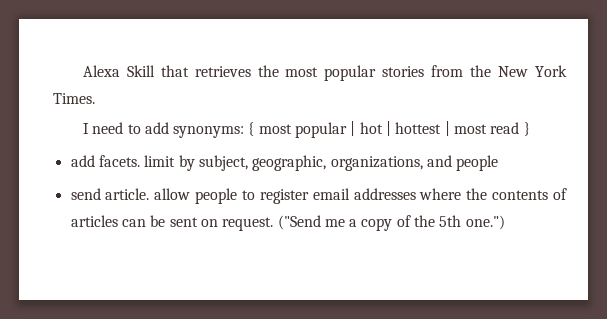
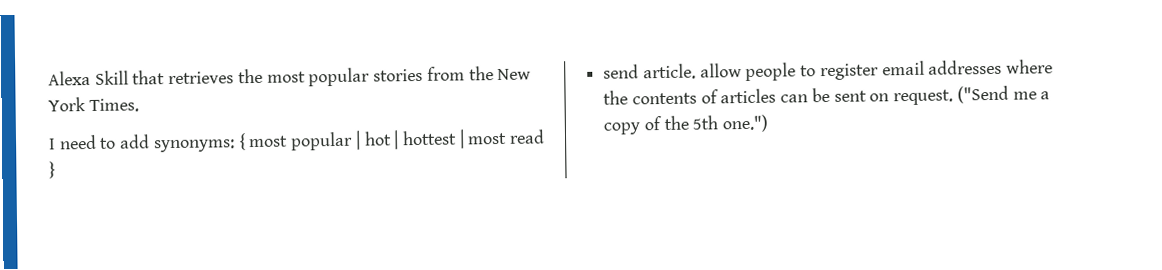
- add facets. limit by subject, geographic, organizations, and people

